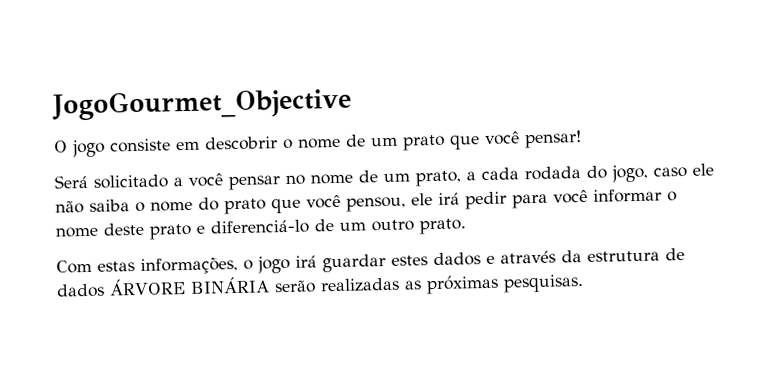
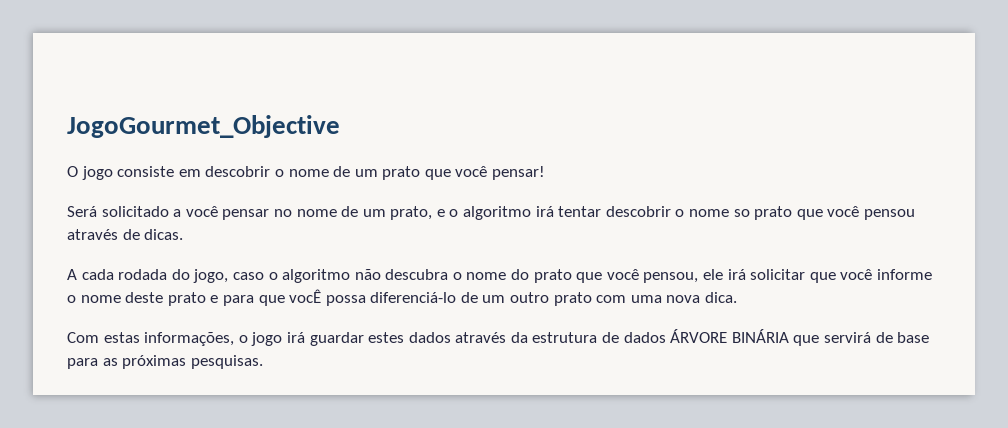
- Será solicitado a você pensar no nome de um prato, a cada rodada do jogo, caso ele não saiba o nome do prato que você pensou, ele irá pedir para você informar o nome deste prato e diferenciá-lo de um outro prato.
+ Será solicitado a você pensar no nome de um prato, e o algoritmo irá tentar descobrir o nome so prato que você pensou através de dicas.
+ A cada rodada do jogo, caso o algoritmo não descubra o nome do prato que você pensou, ele irá solicitar que você informe o nome deste prato e para que vocÊ possa diferenciá-lo de um outro prato com uma nova dica.
- Com estas informações, o jogo irá guardar estes dados e através da estrutura de dados ÁRVORE BINÁRIA serão realizadas as próximas pesquisas.
+ Com estas informações, o jogo irá guardar estes dados através da estrutura de dados ÁRVORE BINÁRIA que servirá de base para as próximas pesquisas.

